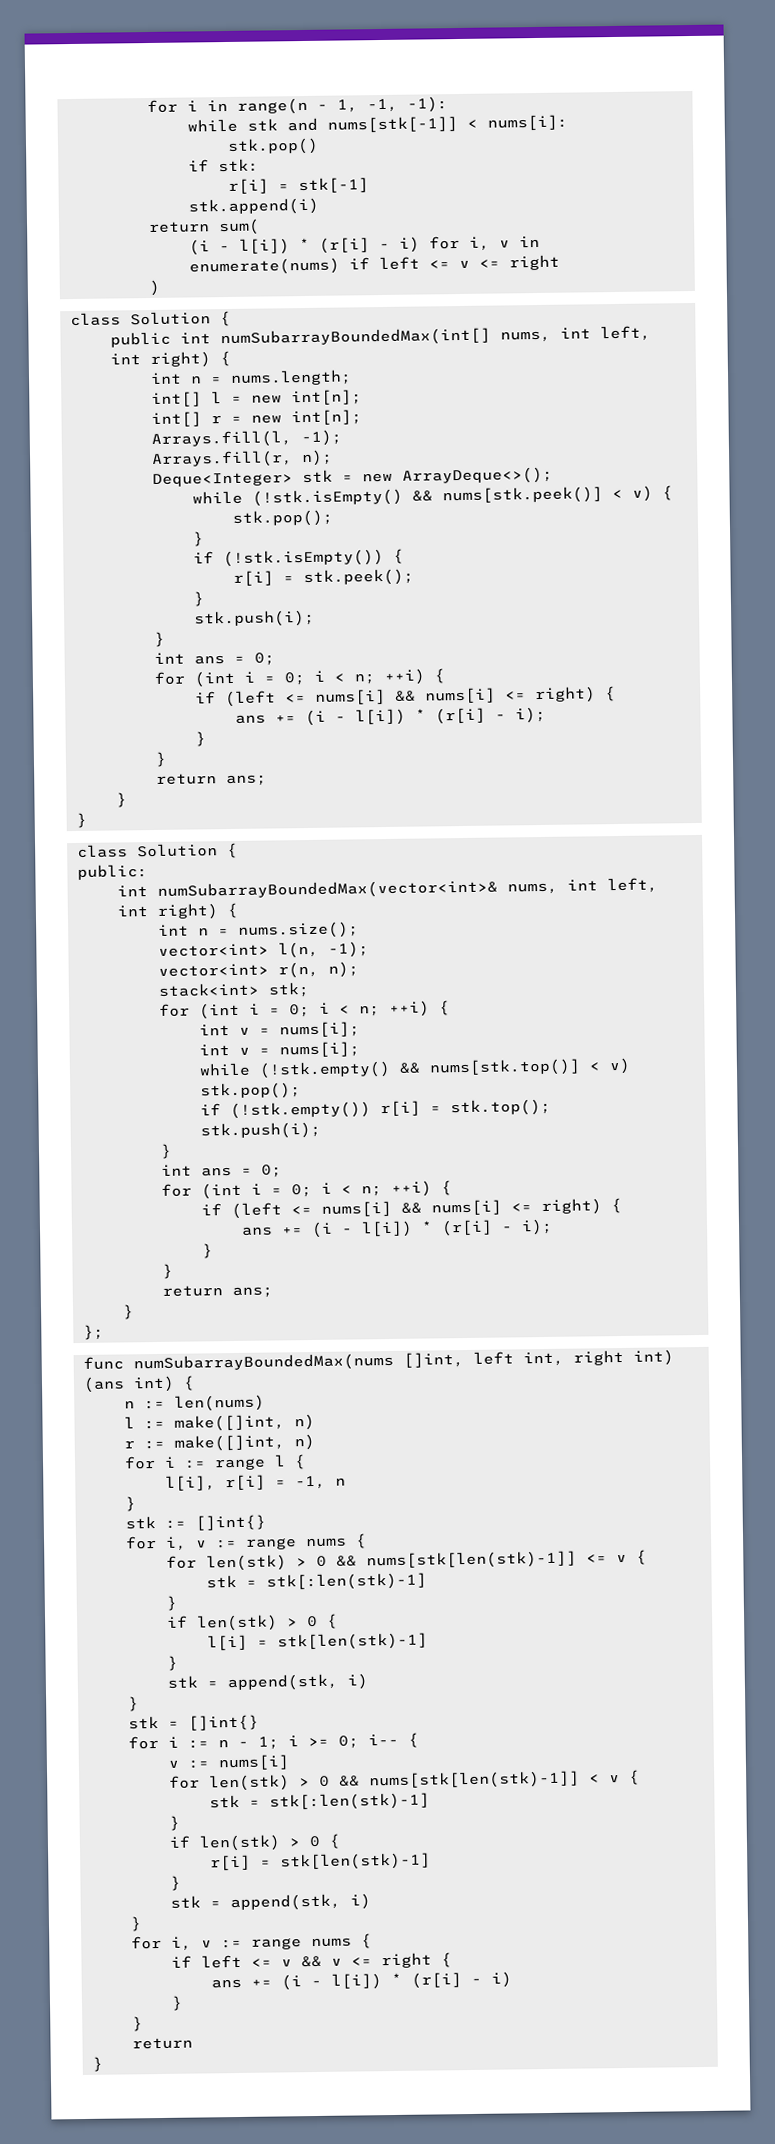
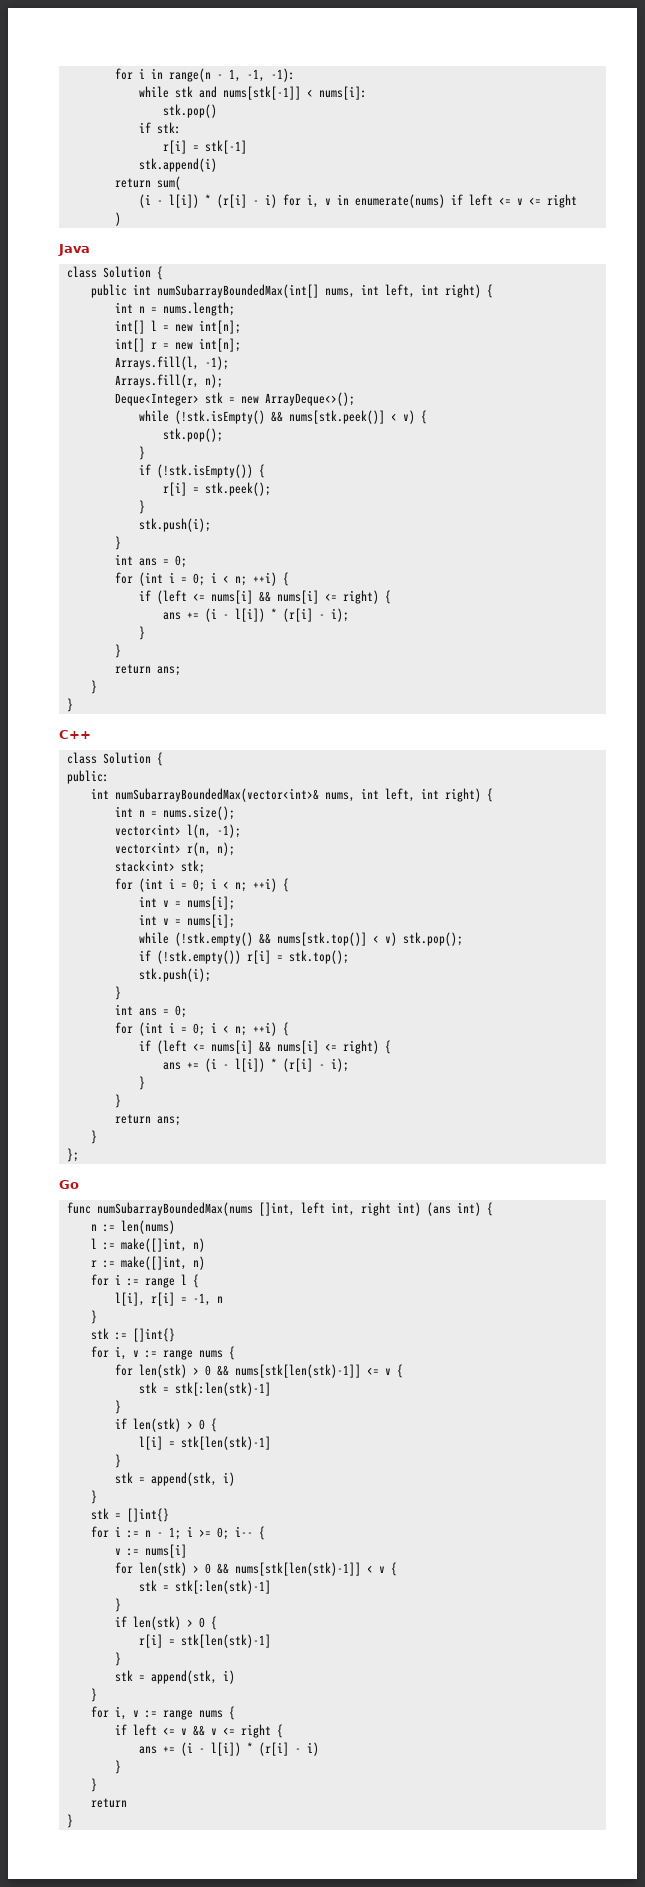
+ Java
+ C++
+ Go

